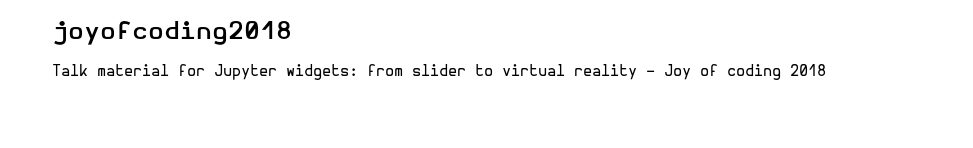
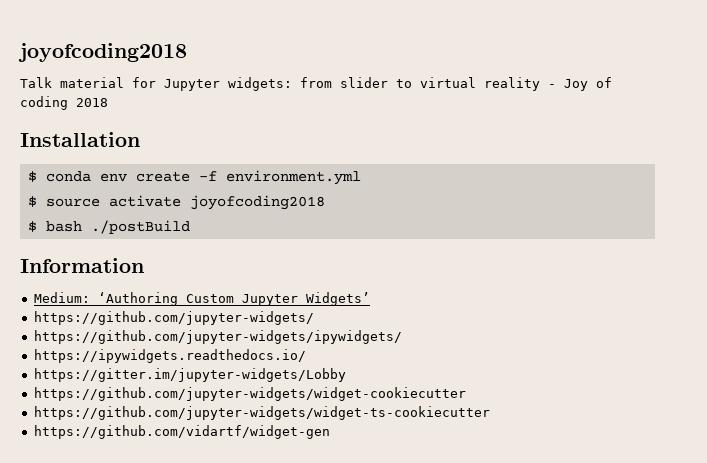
+ Installation
+ $ conda env create -f environment.yml
+ $ source activate joyofcoding2018
+ $ bash ./postBuild
+ Information
+ Medium: ‘Authoring Custom Jupyter Widgets’
+ https://github.com/jupyter-widgets/
+ https://github.com/jupyter-widgets/ipywidgets/
+ https://ipywidgets.readthedocs.io/
+ https://gitter.im/jupyter-widgets/Lobby
+ https://github.com/jupyter-widgets/widget-cookiecutter
+ https://github.com/jupyter-widgets/widget-ts-cookiecutter
+ https://github.com/vidartf/widget-gen

